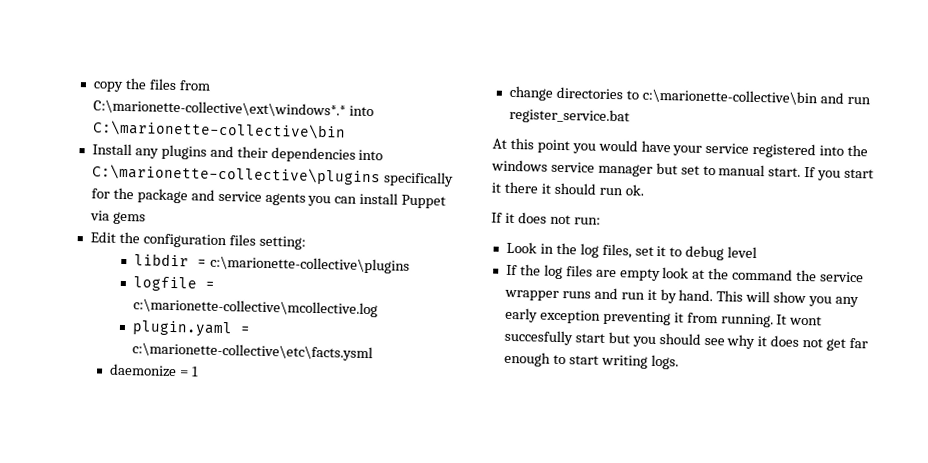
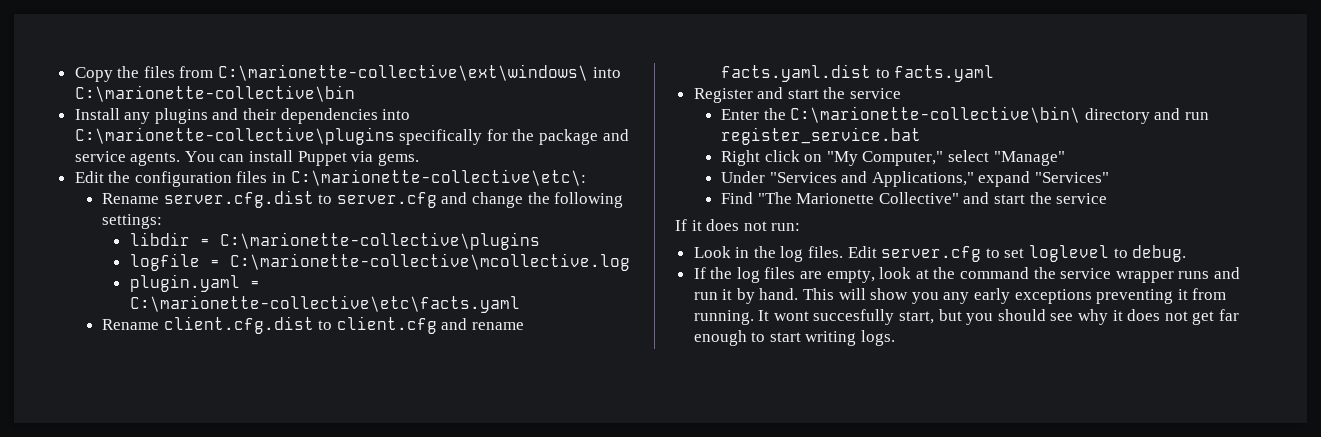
- copy the files from C:\marionette-collective\ext\windows*.* into C:\marionette-collective\bin
+ Copy the files from C:\marionette-collective\ext\windows\ into C:\marionette-collective\bin
- Install any plugins and their dependencies into C:\marionette-collective\plugins specifically for the package and service agents you can install Puppet via gems
+ Install any plugins and their dependencies into C:\marionette-collective\plugins specifically for the package and service agents. You can install Puppet via gems.
- Edit the configuration files setting:
+ Edit the configuration files in C:\marionette-collective\etc\:
+ Rename server.cfg.dist to server.cfg and change the following settings:
- libdir = c:\marionette-collective\plugins
+ libdir = C:\marionette-collective\plugins
- logfile = c:\marionette-collective\mcollective.log
+ logfile = C:\marionette-collective\mcollective.log
- plugin.yaml = c:\marionette-collective\etc\facts.ysml
- daemonize = 1
- change directories to c:\marionette-collective\bin and run register_service.bat
- At this point you would have your service registered into the windows service manager but set to manual start. If you start it there it should run ok.
+ plugin.yaml = C:\marionette-collective\etc\facts.yaml
+ Rename client.cfg.dist to client.cfg and rename facts.yaml.dist to facts.yaml
+ Register and start the service
+ Enter the C:\marionette-collective\bin\ directory and run register_service.bat
+ Right click on "My Computer," select "Manage"
+ Under "Services and Applications," expand "Services"
+ Find "The Marionette Collective" and start the service
- Look in the log files, set it to debug level
+ Look in the log files. Edit server.cfg to set loglevel to debug.
- If the log files are empty look at the command the service wrapper runs and run it by hand.
+ If the log files are empty, look at the command the service wrapper runs and run it by hand.
- This will show you any early exception preventing it from running.
+ This will show you any early exceptions preventing it from running.
- It wont succesfully start but you should see why it does not get far enough to start writing logs.
+ It wont succesfully start, but you should see why it does not get far enough to start writing logs.

